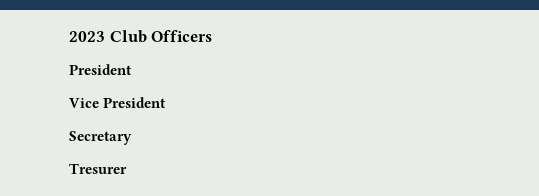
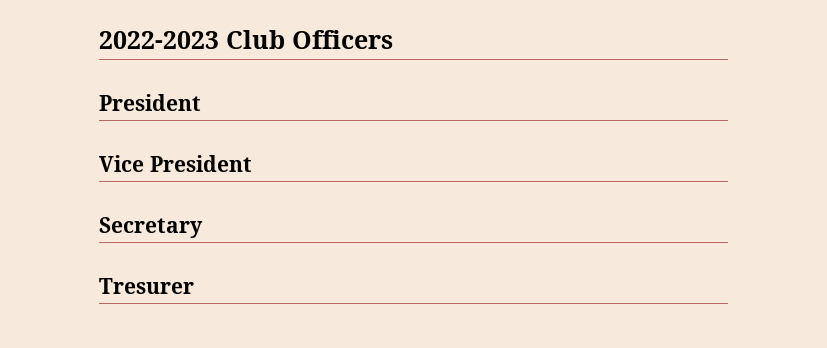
- 2023 Club Officers
+ 2022-2023 Club Officers

